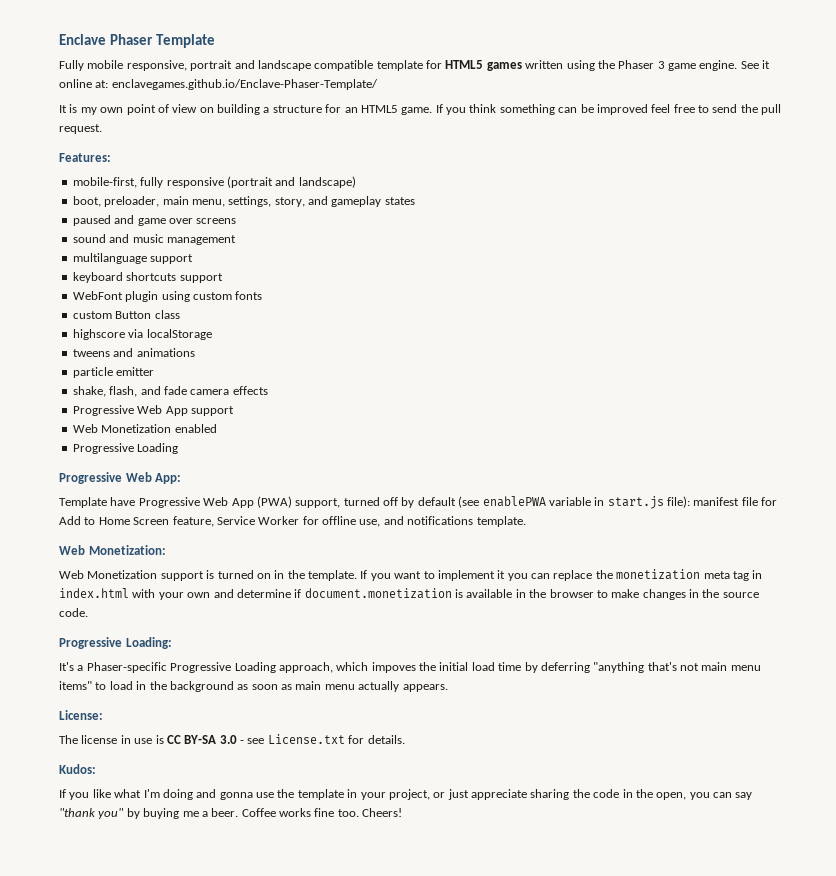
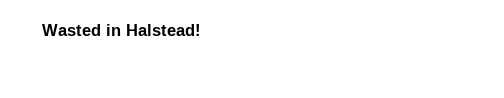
- Enclave Phaser Template
- Fully mobile responsive, portrait and landscape compatible template for HTML5 games written using the Phaser 3 game engine. See it online at: enclavegames.github.io/Enclave-Phaser-Template/
- It is my own point of view on building a structure for an HTML5 game. If you think something can be improved feel free to send the pull request.
- Features:
- mobile-first, fully responsive (portrait and landscape)
- boot, preloader, main menu, settings, story, and gameplay states
- paused and game over screens
- sound and music management
- multilanguage support
- keyboard shortcuts support
- WebFont plugin using custom fonts
- custom Button class
- highscore via localStorage
- tweens and animations
- particle emitter
- shake, flash, and fade camera effects
- Progressive Web App support
- Web Monetization enabled
- Progressive Loading
- Progressive Web App:
- Template have Progressive Web App (PWA) support, turned off by default (see enablePWA variable in start.js file): manifest file for Add to Home Screen feature, Service Worker for offline use, and notifications template.
- Web Monetization:
- Web Monetization support is turned on in the template. If you want to implement it you can replace the monetization meta tag in index.html with your own and determine if document.monetization is available in the browser to make changes in the source code.
- Progressive Loading:
- It's a Phaser-specific Progressive Loading approach, which impoves the initial load time by deferring "anything that's not main menu items" to load in the background as soon as main menu actually appears.
- License:
- The license in use is CC BY-SA 3.0 - see License.txt for details.
- Kudos:
- If you like what I'm doing and gonna use the template in your project, or just appreciate sharing the code in the open, you can say "thank you" by buying me a beer. Coffee works fine too. Cheers!
+ Wasted in Halstead!

